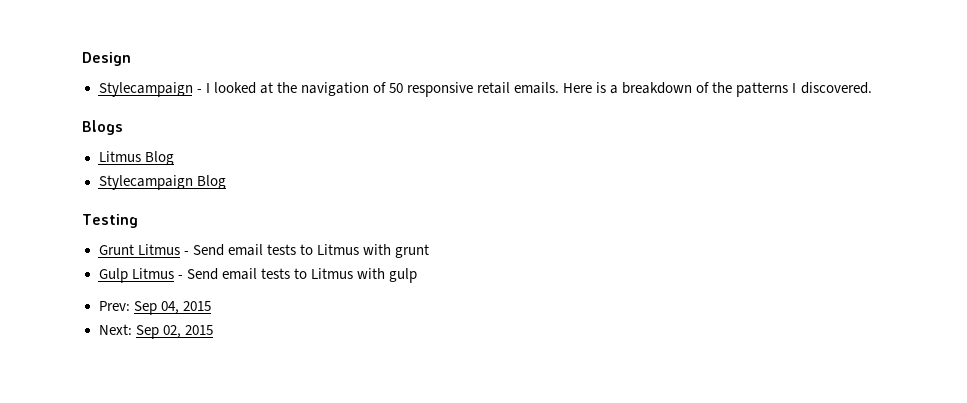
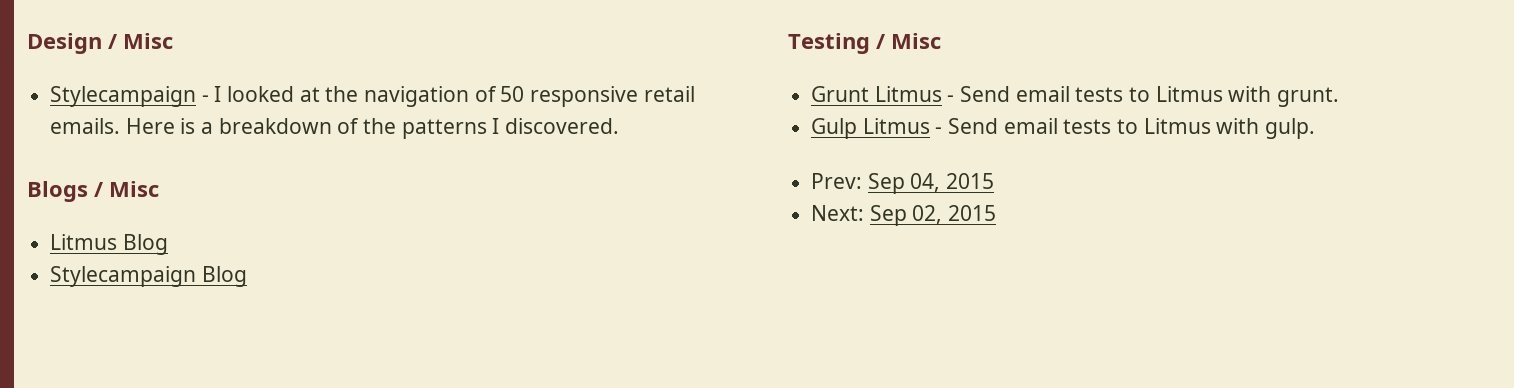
- Design
+ Design / Misc
- Blogs
+ Blogs / Misc
- Testing
+ Testing / Misc
- Grunt Litmus - Send email tests to Litmus with grunt
+ Grunt Litmus - Send email tests to Litmus with grunt.
- Gulp Litmus - Send email tests to Litmus with gulp
+ Gulp Litmus - Send email tests to Litmus with gulp.

